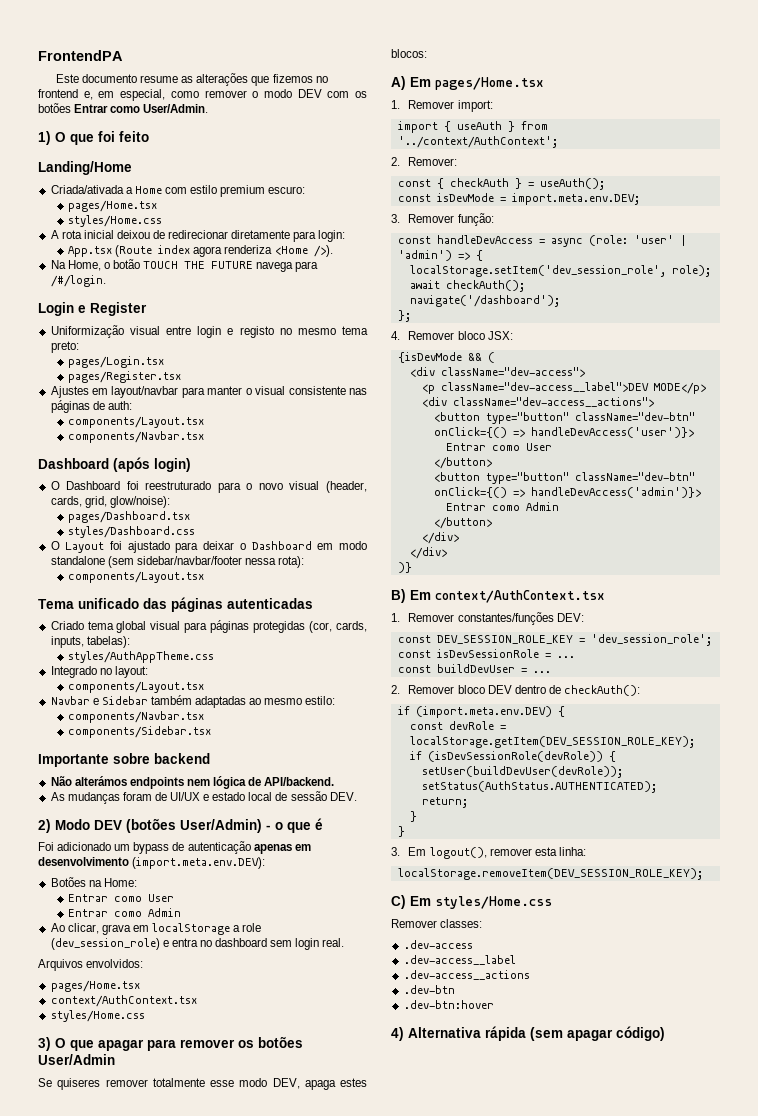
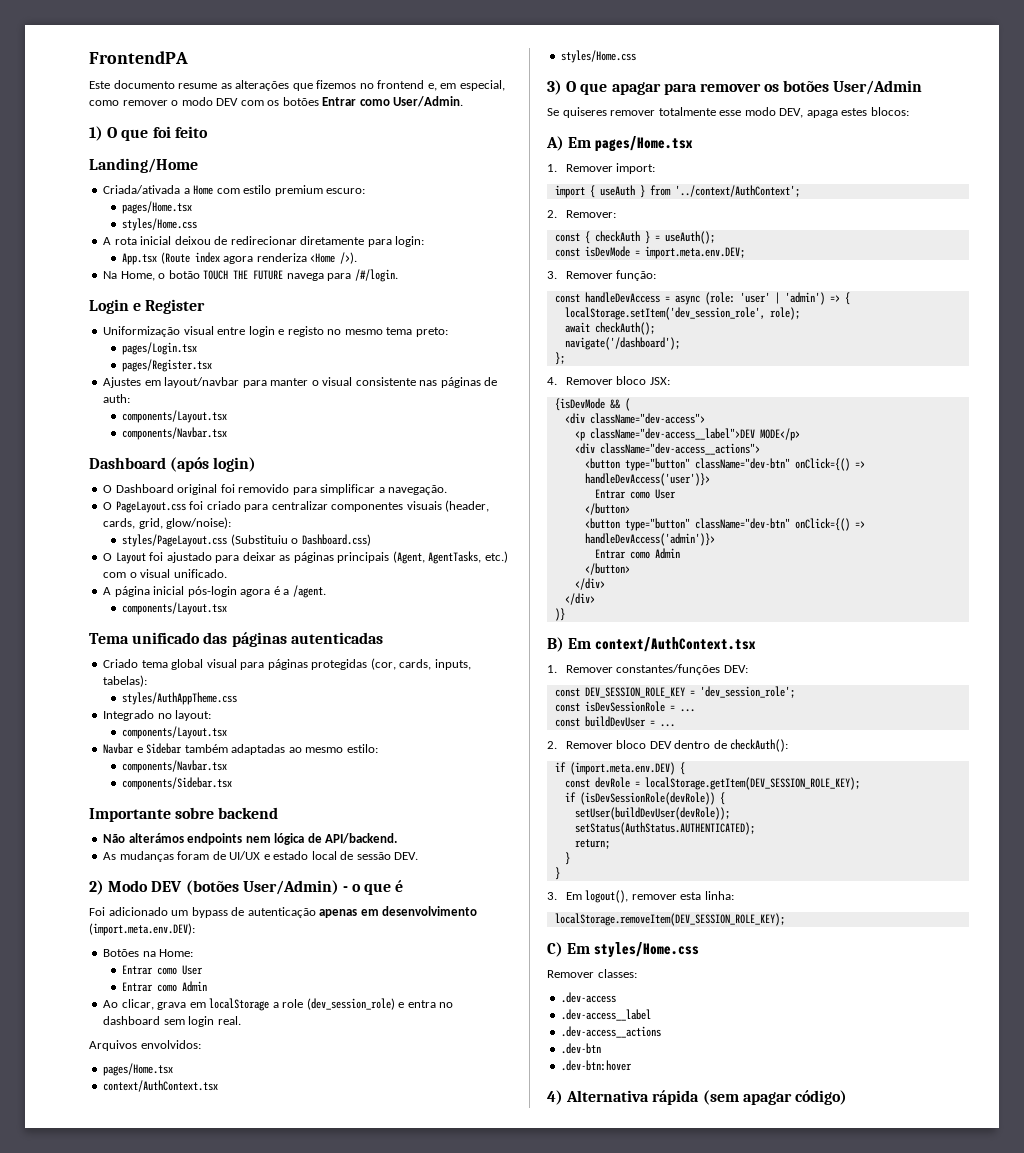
- O Dashboard foi reestruturado para o novo visual (header, cards, grid, glow/noise):
+ O Dashboard original foi removido para simplificar a navegação.
+ O PageLayout.css foi criado para centralizar componentes visuais (header, cards, grid, glow/noise):
- pages/Dashboard.tsx
- styles/Dashboard.css
+ styles/PageLayout.css (Substituiu o Dashboard.css)
- O Layout foi ajustado para deixar o Dashboard em modo standalone (sem sidebar/navbar/footer nessa rota):
+ O Layout foi ajustado para deixar as páginas principais (Agent, AgentTasks, etc.) com o visual unificado.
+ A página inicial pós-login agora é a /agent.

